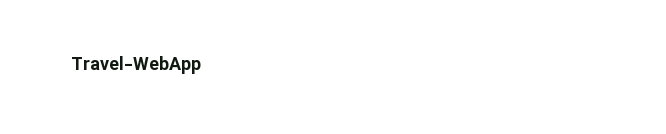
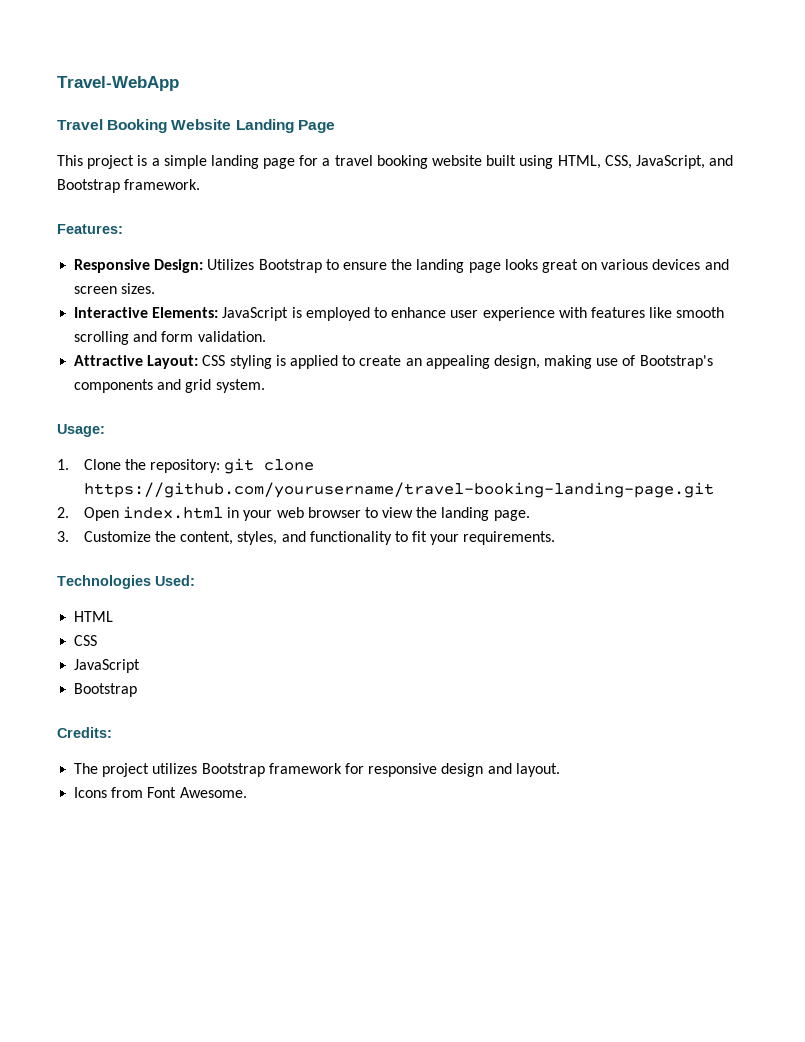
+ Travel Booking Website Landing Page
+ This project is a simple landing page for a travel booking website built using HTML, CSS, JavaScript, and Bootstrap framework.
+ Features:
+ Responsive Design: Utilizes Bootstrap to ensure the landing page looks great on various devices and screen sizes.
+ Interactive Elements: JavaScript is employed to enhance user experience with features like smooth scrolling and form validation.
+ Attractive Layout: CSS styling is applied to create an appealing design, making use of Bootstrap's components and grid system.
+ Usage:
+ 1. Clone the repository: git clone https://github.com/yourusername/travel-booking-landing-page.git
+ 2. Open index.html in your web browser to view the landing page.
+ 3. Customize the content, styles, and functionality to fit your requirements.
+ Technologies Used:
+ HTML
+ CSS
+ JavaScript
+ Bootstrap
+ Credits:
+ The project utilizes Bootstrap framework for responsive design and layout.
+ Icons from Font Awesome.

